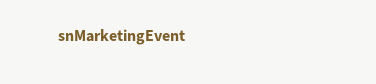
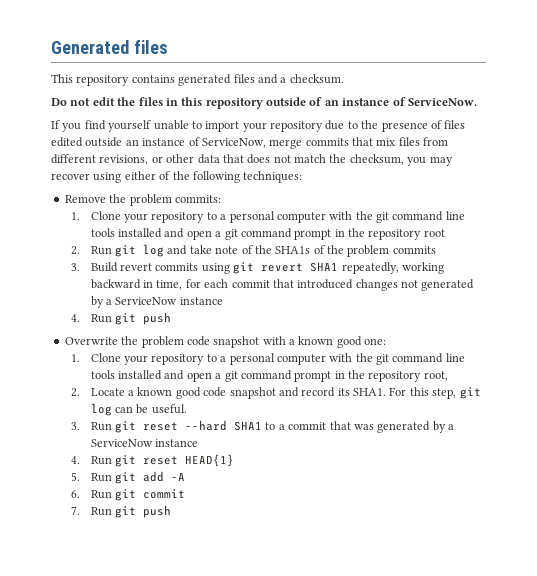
- snMarketingEvent
+ Generated files
+ This repository contains generated files and a checksum.
+ Do not edit the files in this repository outside of an instance of ServiceNow.
+ If you find yourself unable to import your repository due to the presence of files edited outside an instance of ServiceNow, merge commits that mix files from different revisions, or other data that does not match the checksum, you may recover using either of the following techniques:
+ Remove the problem commits:
+ 1. Clone your repository to a personal computer with the git command line tools installed and open a git command prompt in the repository root
+ 2. Run git log and take note of the SHA1s of the problem commits
+ 3. Build revert commits using git revert SHA1 repeatedly, working backward in time, for each commit that introduced changes not generated by a ServiceNow instance
+ 4. Run git push
+ Overwrite the problem code snapshot with a known good one:
+ 1. Clone your repository to a personal computer with the git command line tools installed and open a git command prompt in the repository root,
+ 2. Locate a known good code snapshot and record its SHA1. For this step, git log can be useful.
+ 3. Run git reset --hard SHA1 to a commit that was generated by a ServiceNow instance
+ 4. Run git reset HEAD{1}
+ 5. Run git add -A
+ 6. Run git commit
+ 7. Run git push

